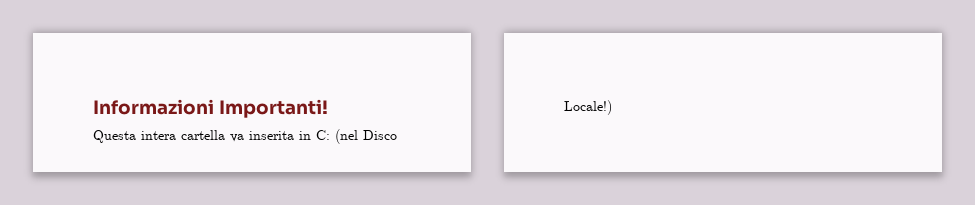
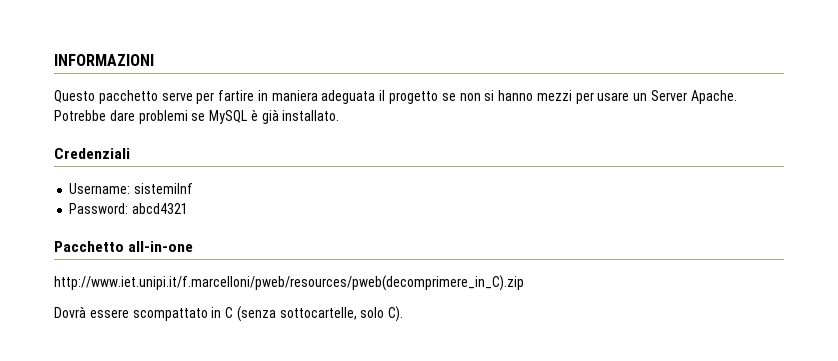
- Informazioni Importanti!
- Questa intera cartella va inserita in C: (nel Disco Locale!)
+ INFORMAZIONI
+ Questo pacchetto serve per fartire in maniera adeguata il progetto se non si hanno mezzi per usare un Server Apache. Potrebbe dare problemi se MySQL è già installato.
+ Credenziali
+ Username: sistemiInf
+ Password: abcd4321
+ Pacchetto all-in-one
+ http://www.iet.unipi.it/f.marcelloni/pweb/resources/pweb(decomprimere_in_C).zip
+ Dovrà essere scompattato in C (senza sottocartelle, solo C).

